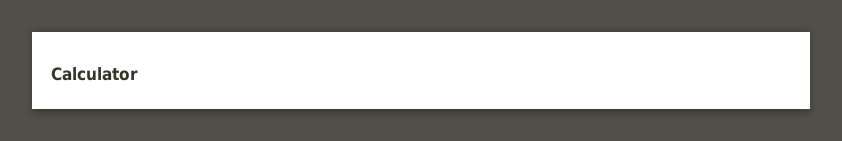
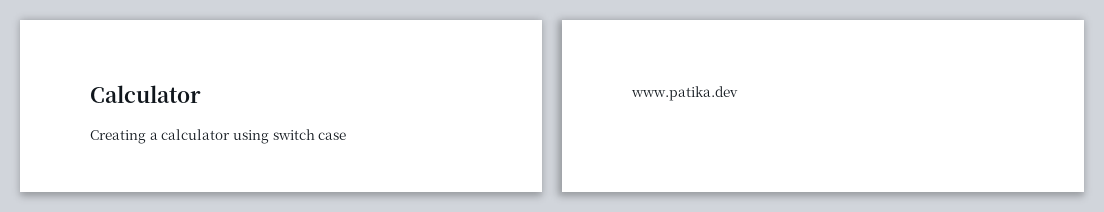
+ Creating a calculator using switch case
+ www.patika.dev

